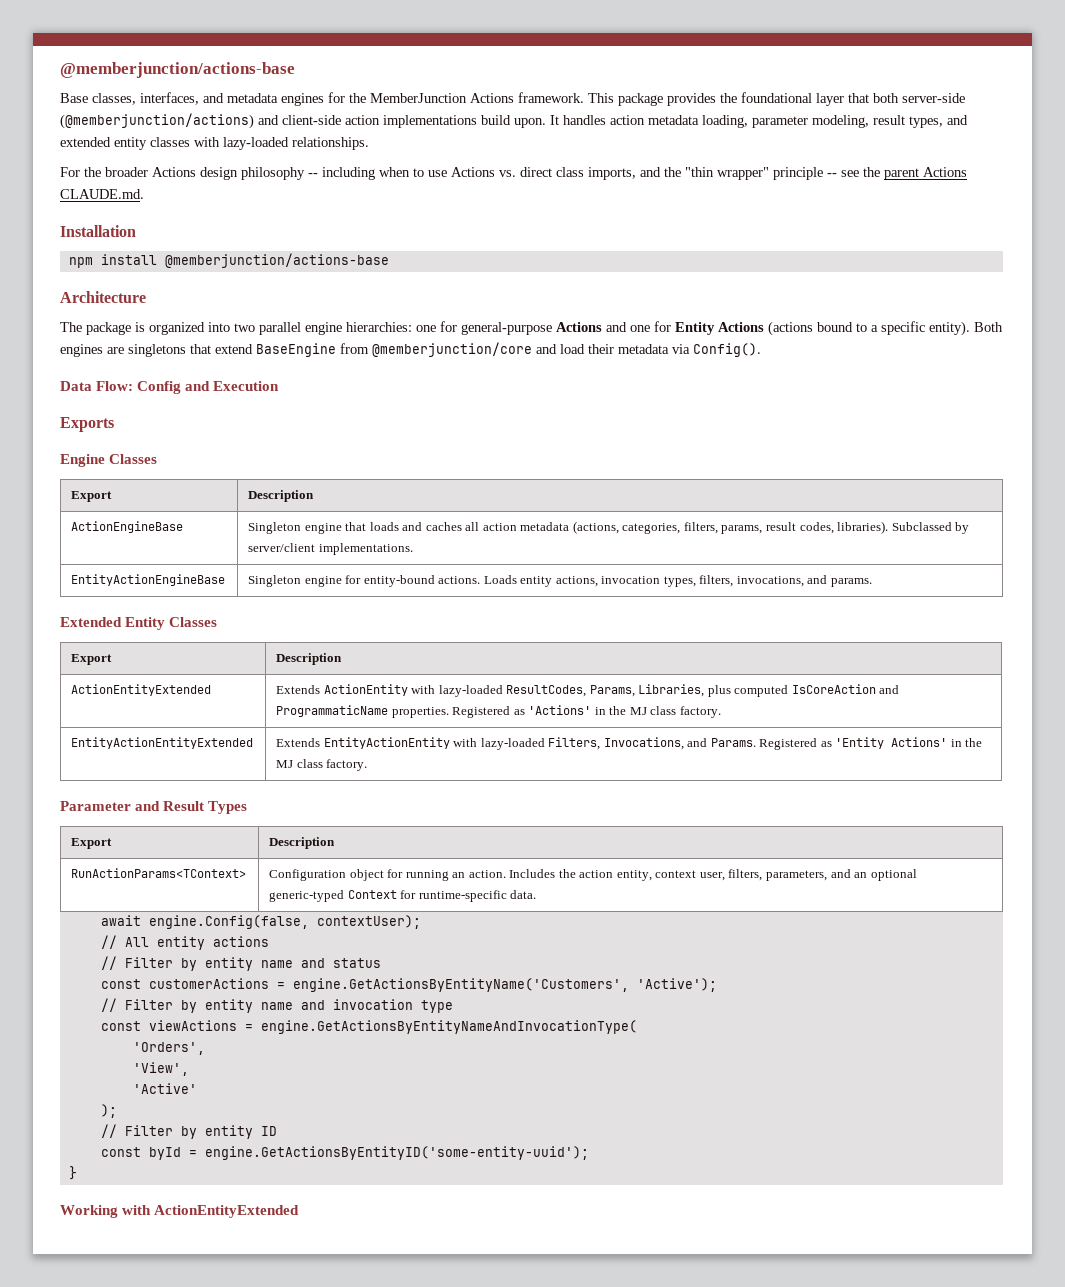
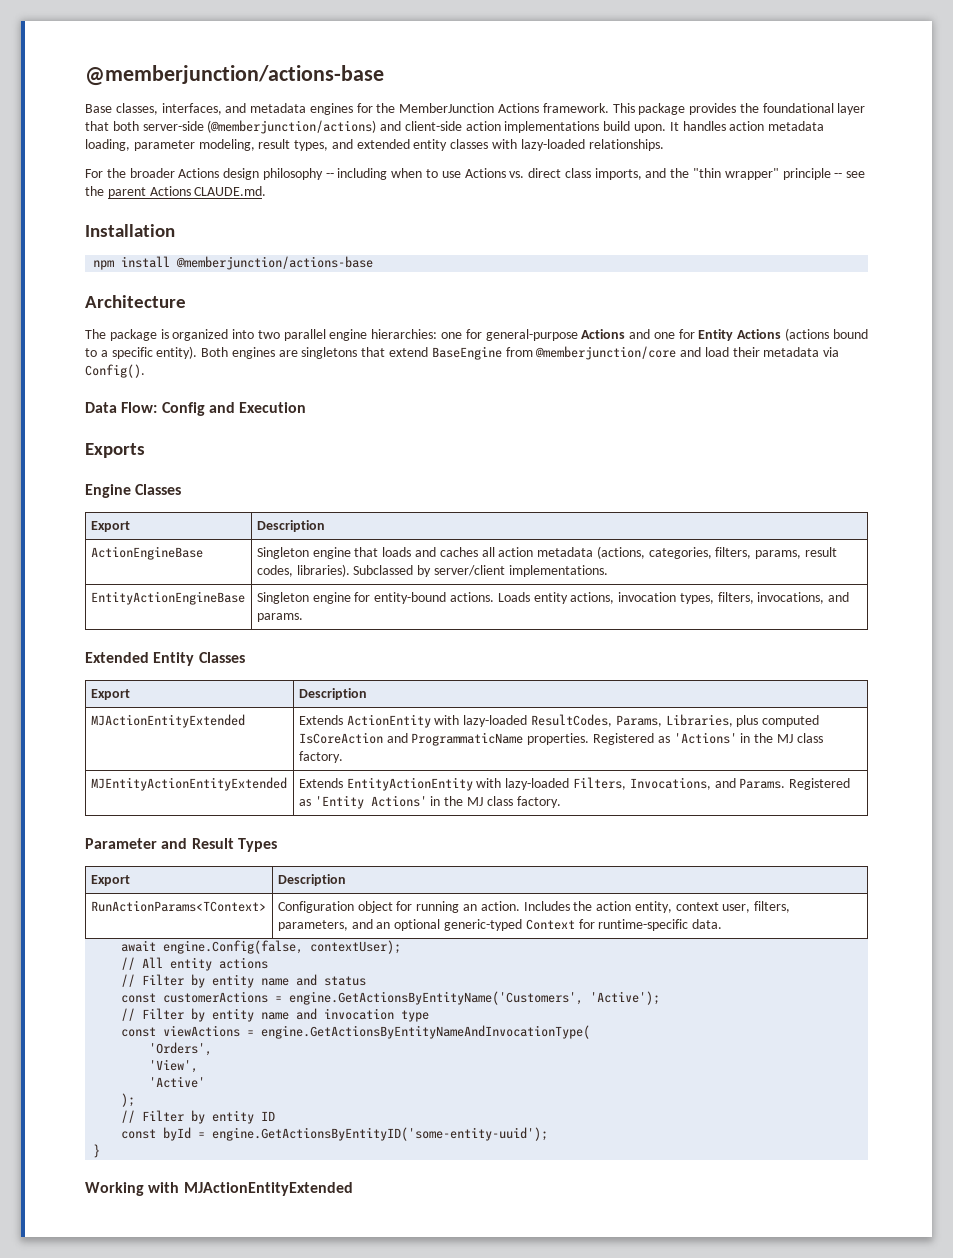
- ActionEntityExtended | Extends ActionEntity with lazy-loaded ResultCodes, Params, Libraries, plus computed IsCoreAction and ProgrammaticName properties. Registered as 'Actions' in the MJ class factory.
+ MJActionEntityExtended | Extends ActionEntity with lazy-loaded ResultCodes, Params, Libraries, plus computed IsCoreAction and ProgrammaticName properties. Registered as 'Actions' in the MJ class factory.
- EntityActionEntityExtended | Extends EntityActionEntity with lazy-loaded Filters, Invocations, and Params. Registered as 'Entity Actions' in the MJ class factory.
+ MJEntityActionEntityExtended | Extends EntityActionEntity with lazy-loaded Filters, Invocations, and Params. Registered as 'Entity Actions' in the MJ class factory.
- Working with ActionEntityExtended
+ Working with MJActionEntityExtended

